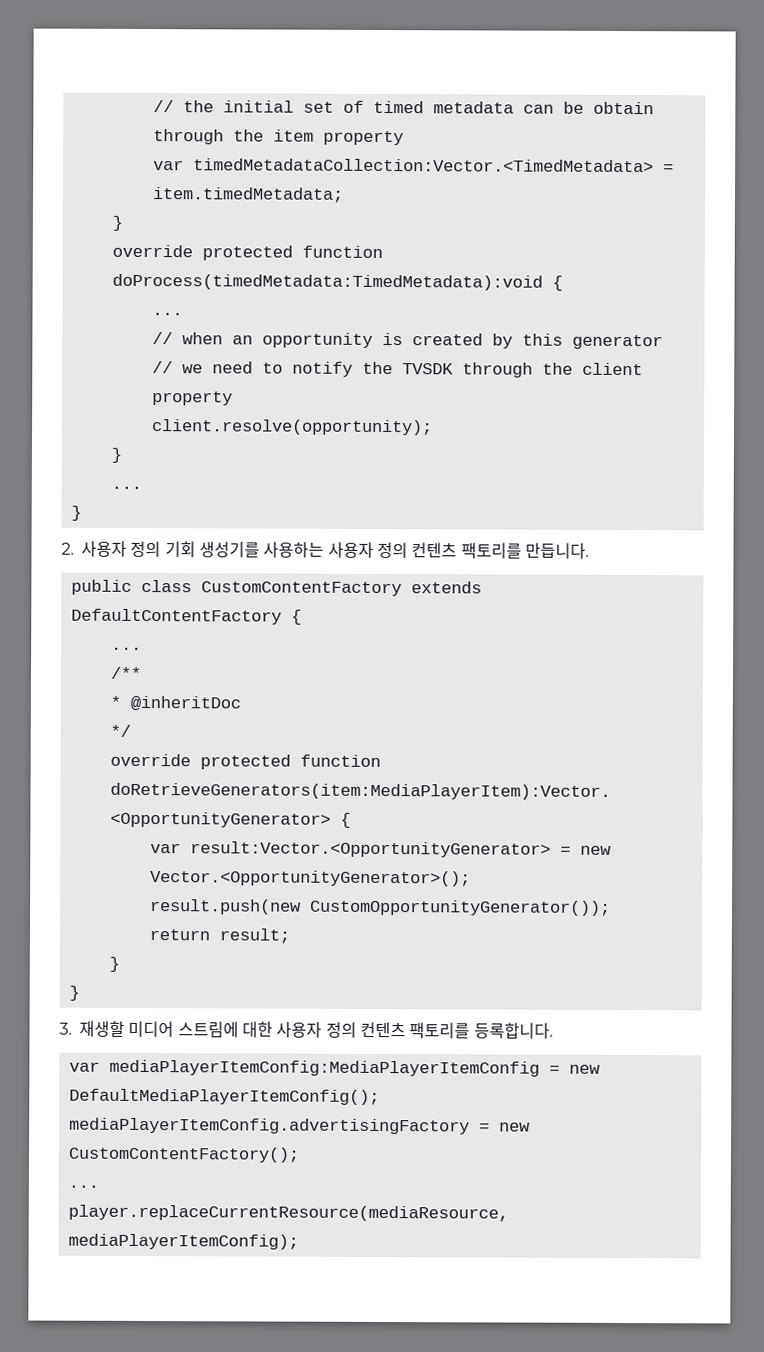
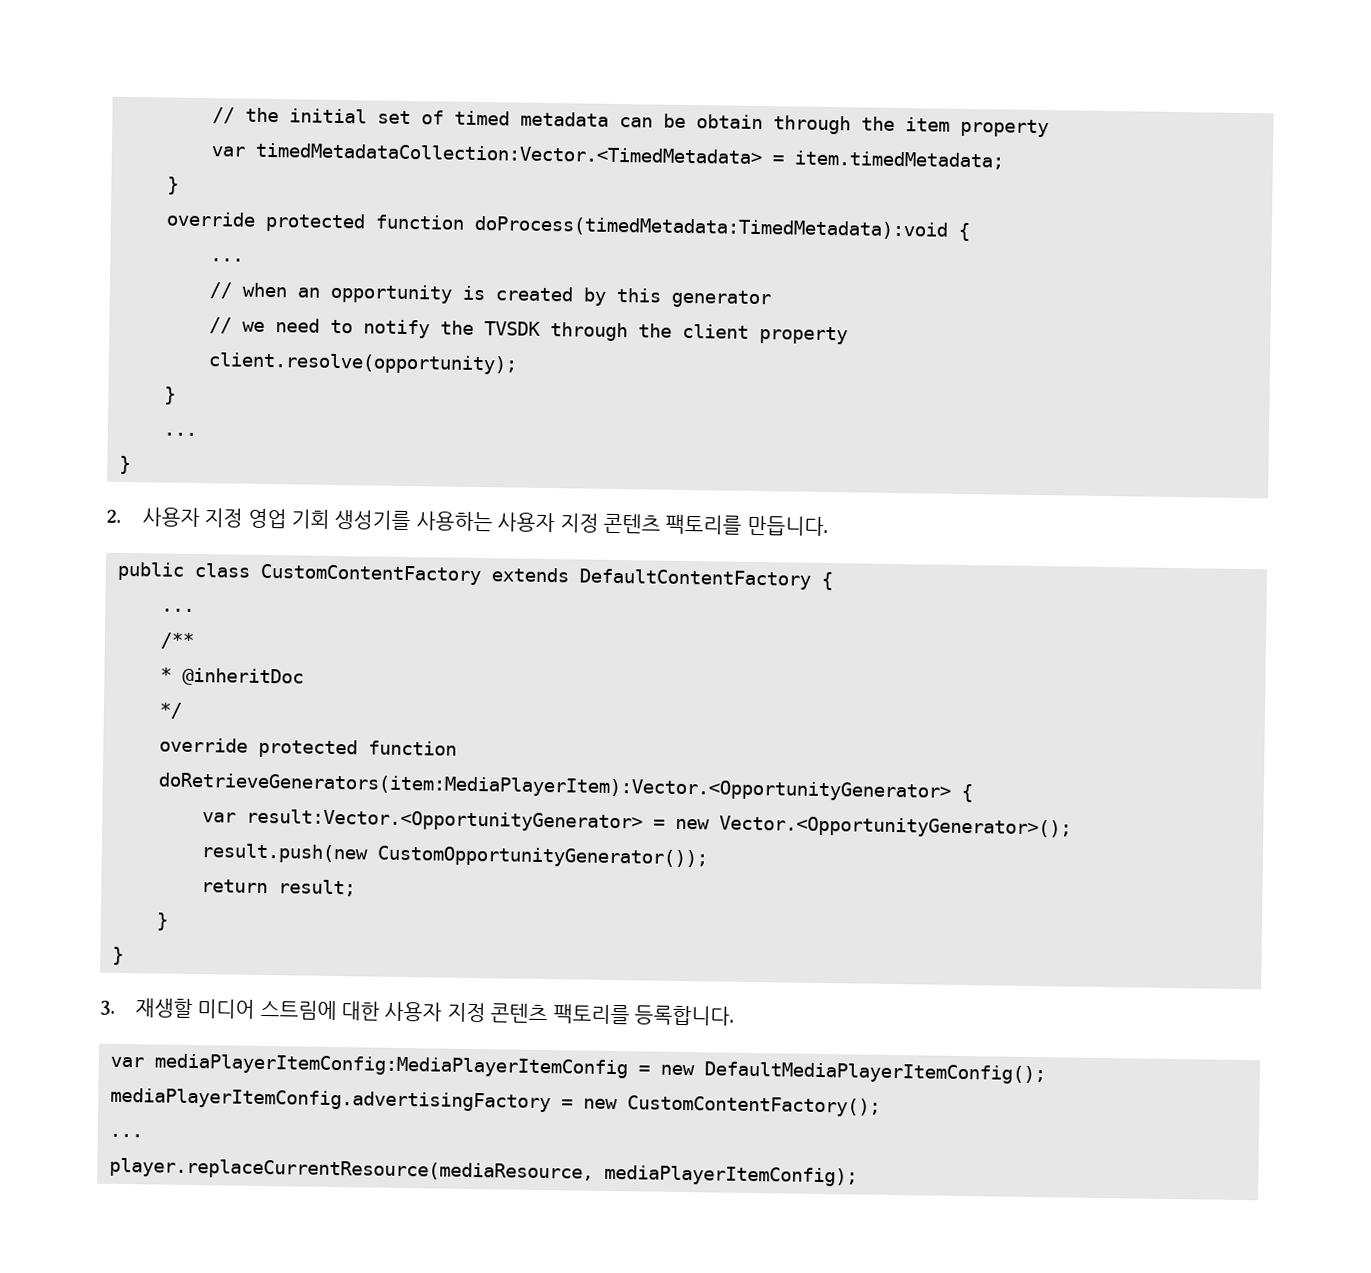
- 2. 사용자 정의 기회 생성기를 사용하는 사용자 정의 컨텐츠 팩토리를 만듭니다.
+ 2. 사용자 지정 영업 기회 생성기를 사용하는 사용자 지정 콘텐츠 팩토리를 만듭니다.
- 3. 재생할 미디어 스트림에 대한 사용자 정의 컨텐츠 팩토리를 등록합니다.
+ 3. 재생할 미디어 스트림에 대한 사용자 지정 콘텐츠 팩토리를 등록합니다.

